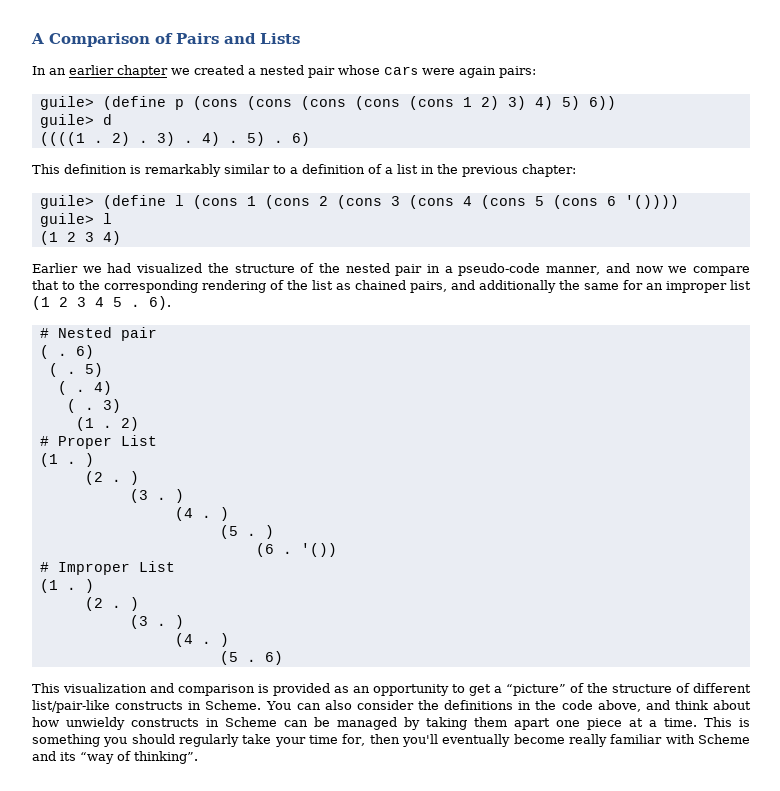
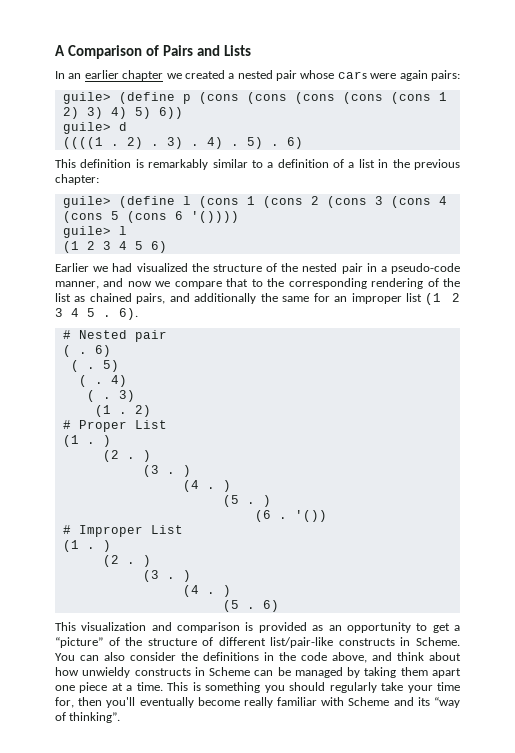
- (1 2 3 4)
+ (1 2 3 4 5 6)

